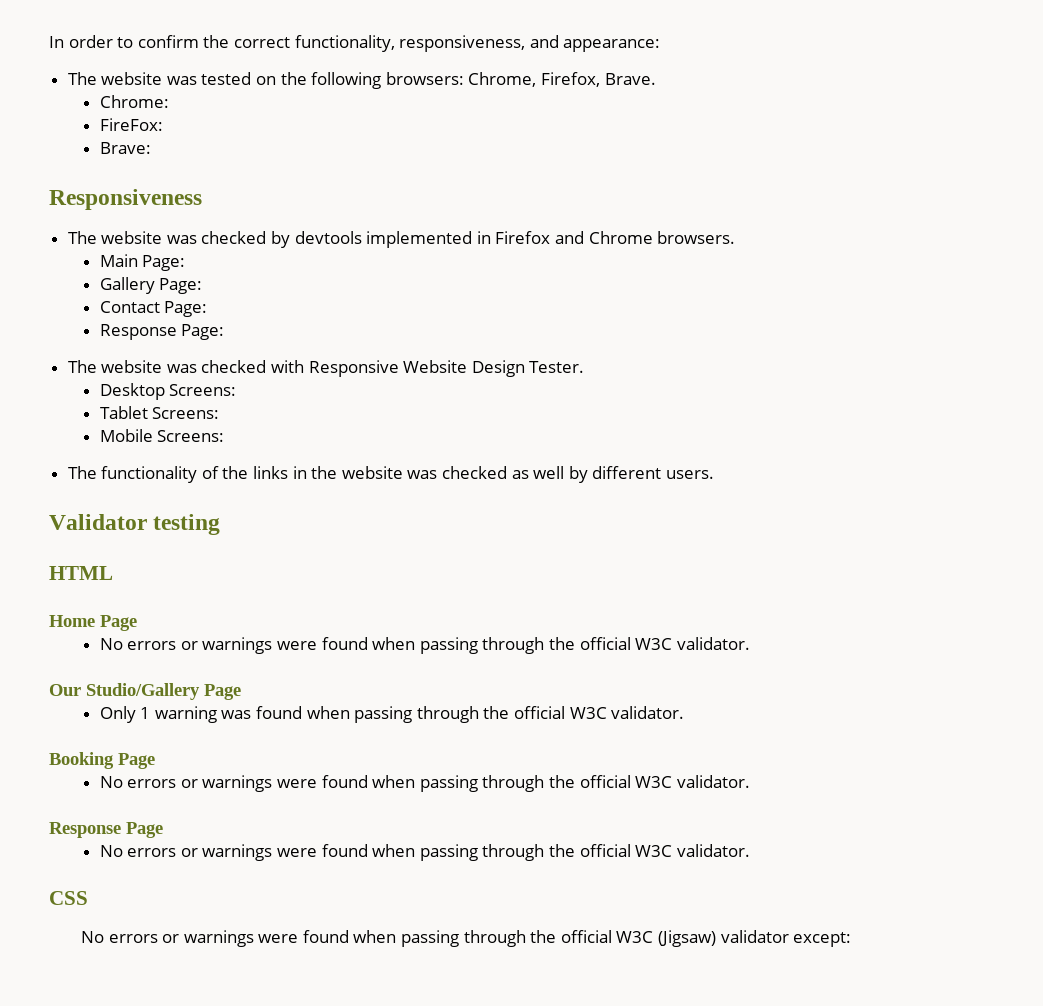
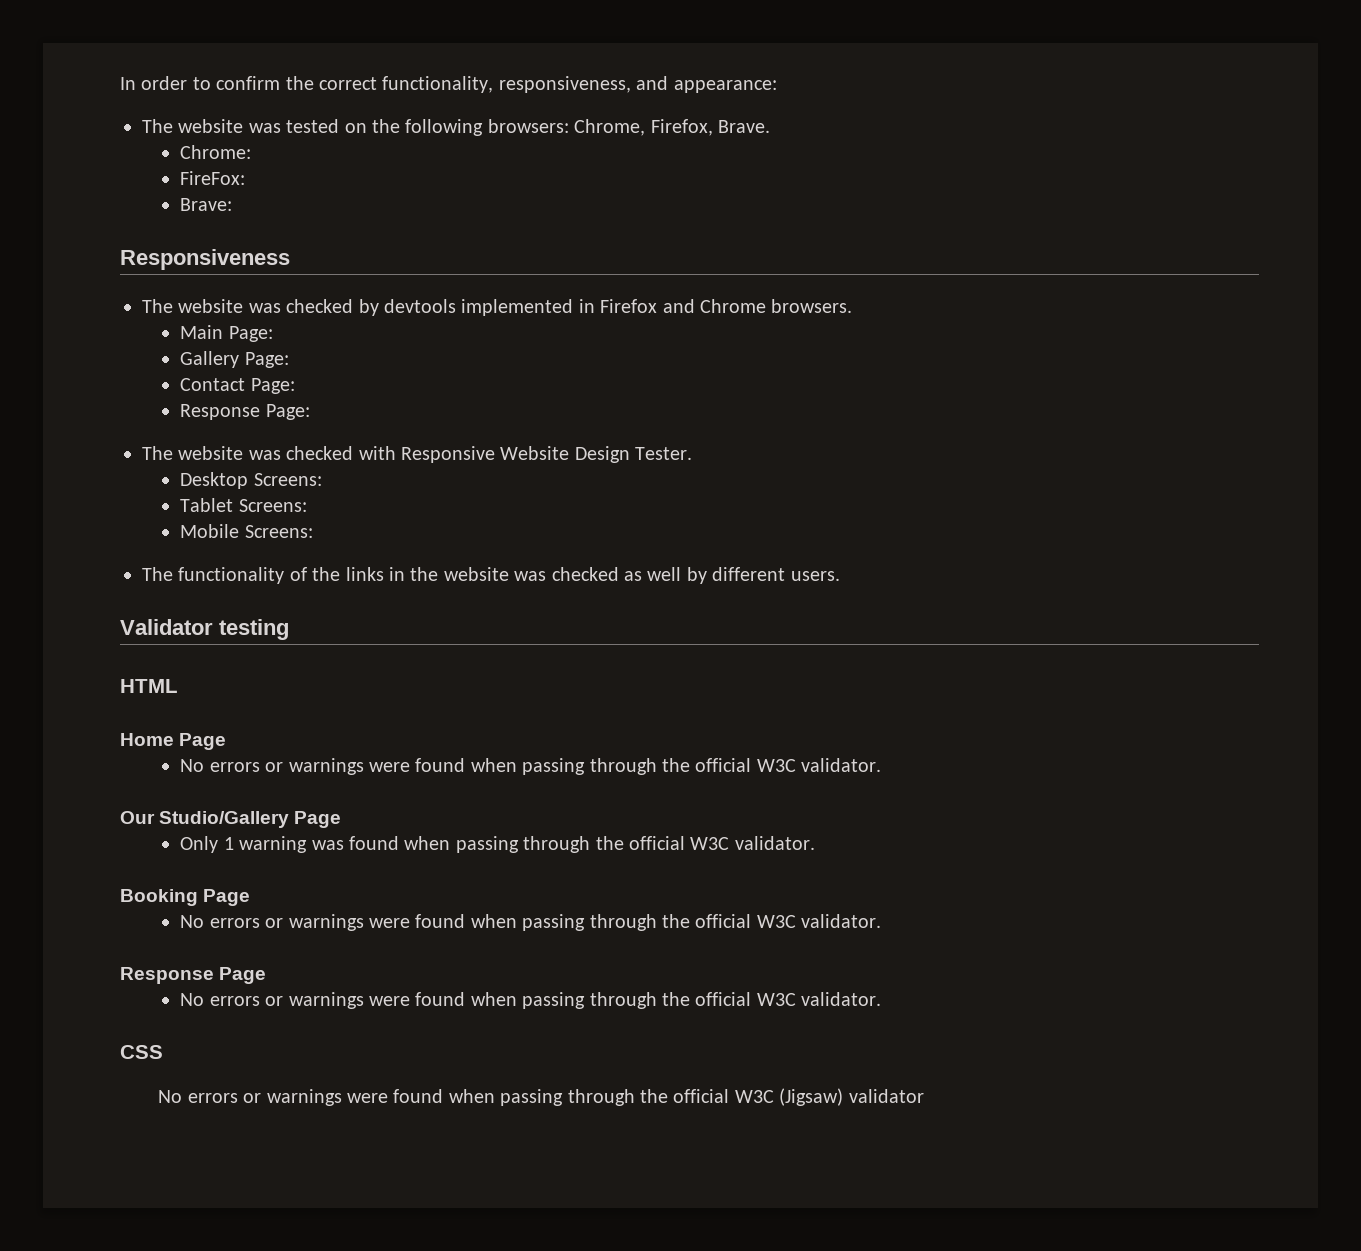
- No errors or warnings were found when passing through the official W3C (Jigsaw) validator except:
+ No errors or warnings were found when passing through the official W3C (Jigsaw) validator

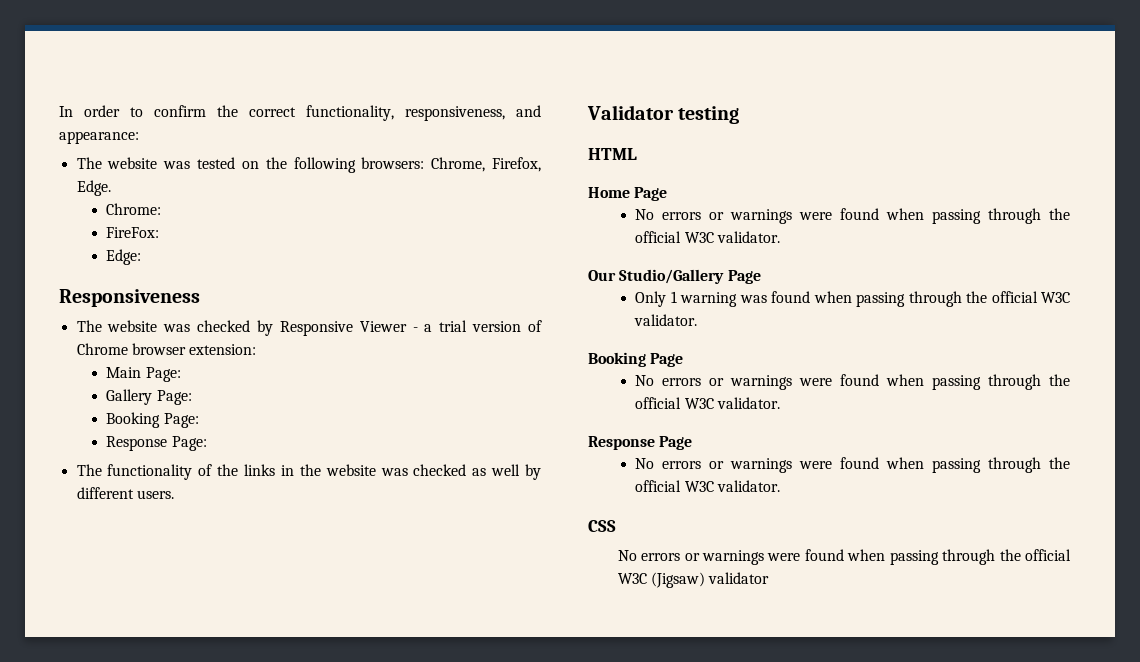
- The website was tested on the following browsers: Chrome, Firefox, Brave.
+ The website was tested on the following browsers: Chrome, Firefox, Edge.
- Brave:
+ Edge:
- The website was checked by devtools implemented in Firefox and Chrome browsers.
+ The website was checked by Responsive Viewer - a trial version of Chrome browser extension:
- Contact Page:
+ Booking Page:
- The website was checked with Responsive Website Design Tester.
- Desktop Screens:
- Tablet Screens:
- Mobile Screens:

